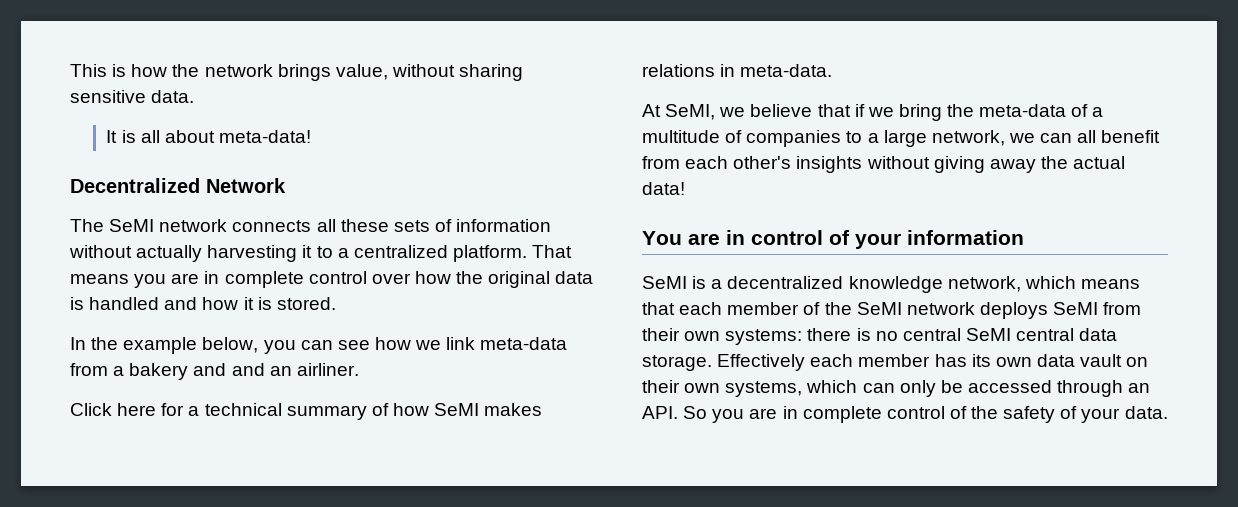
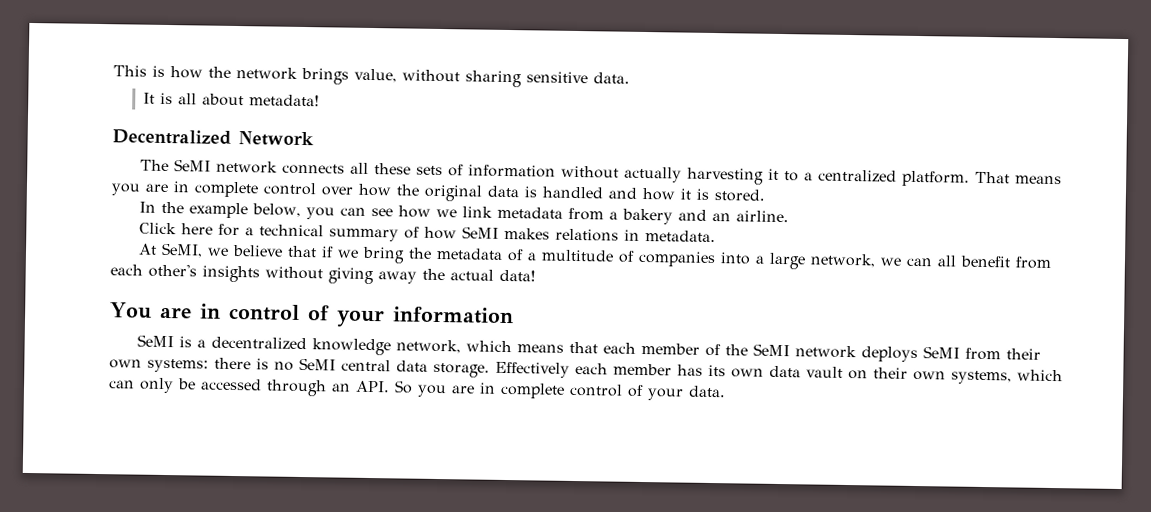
- It is all about meta-data!
+ It is all about metadata!
- In the example below, you can see how we link meta-data from a bakery and and an airliner.
+ In the example below, you can see how we link metadata from a bakery and an airline.
- Click here for a technical summary of how SeMI makes relations in meta-data.
+ Click here for a technical summary of how SeMI makes relations in metadata.
- At SeMI, we believe that if we bring the meta-data of a multitude of companies to a large network, we can all benefit from each other's insights without giving away the actual data!
+ At SeMI, we believe that if we bring the metadata of a multitude of companies into a large network, we can all benefit from each other's insights without giving away the actual data!
- SeMI is a decentralized knowledge network, which means that each member of the SeMI network deploys SeMI from their own systems: there is no central SeMI central data storage.
+ SeMI is a decentralized knowledge network, which means that each member of the SeMI network deploys SeMI from their own systems: there is no SeMI central data storage.
- Effectively each member has its own data vault on their own systems, which can only be accessed through an API. So you are in complete control of the safety of your data.
+ Effectively each member has its own data vault on their own systems, which can only be accessed through an API. So you are in complete control of your data.

